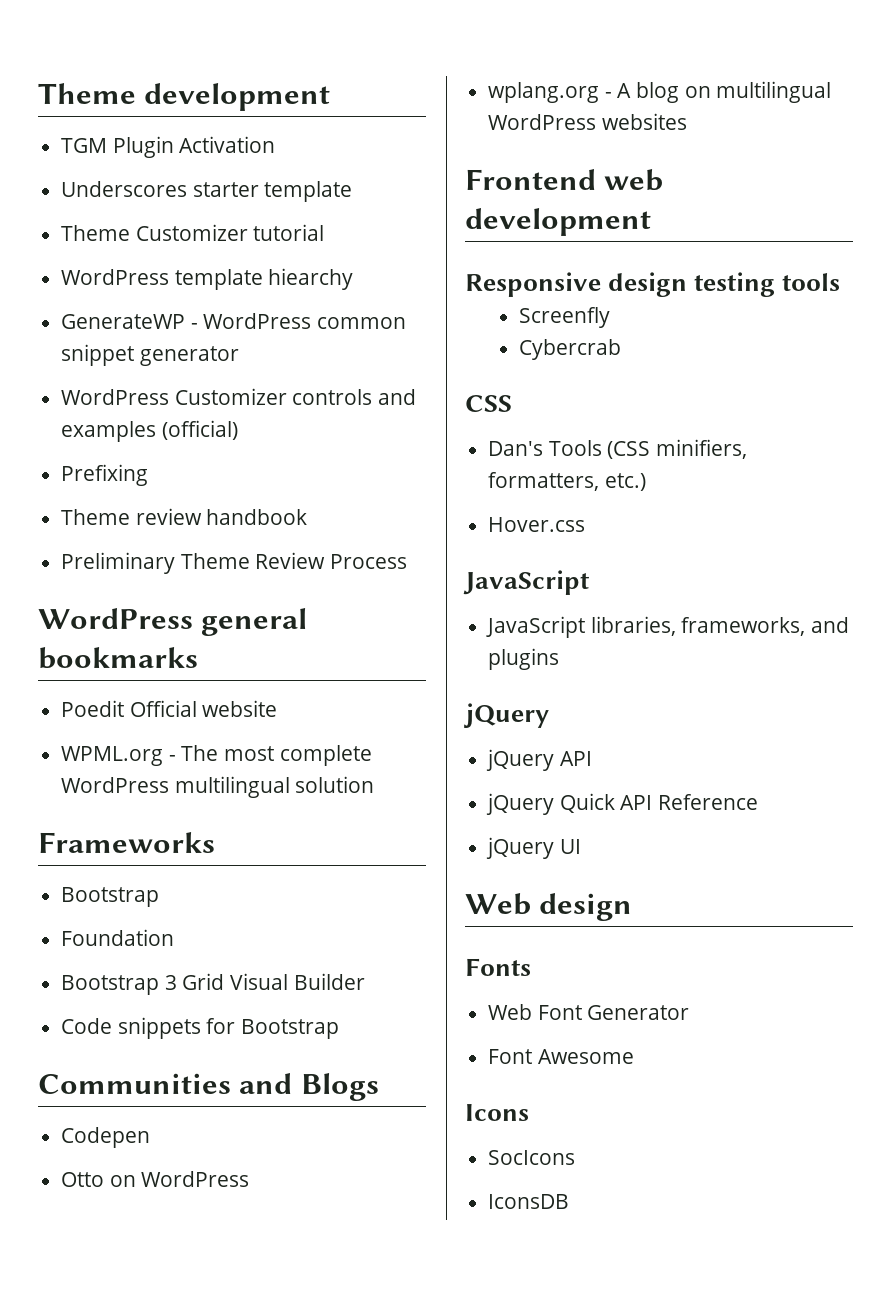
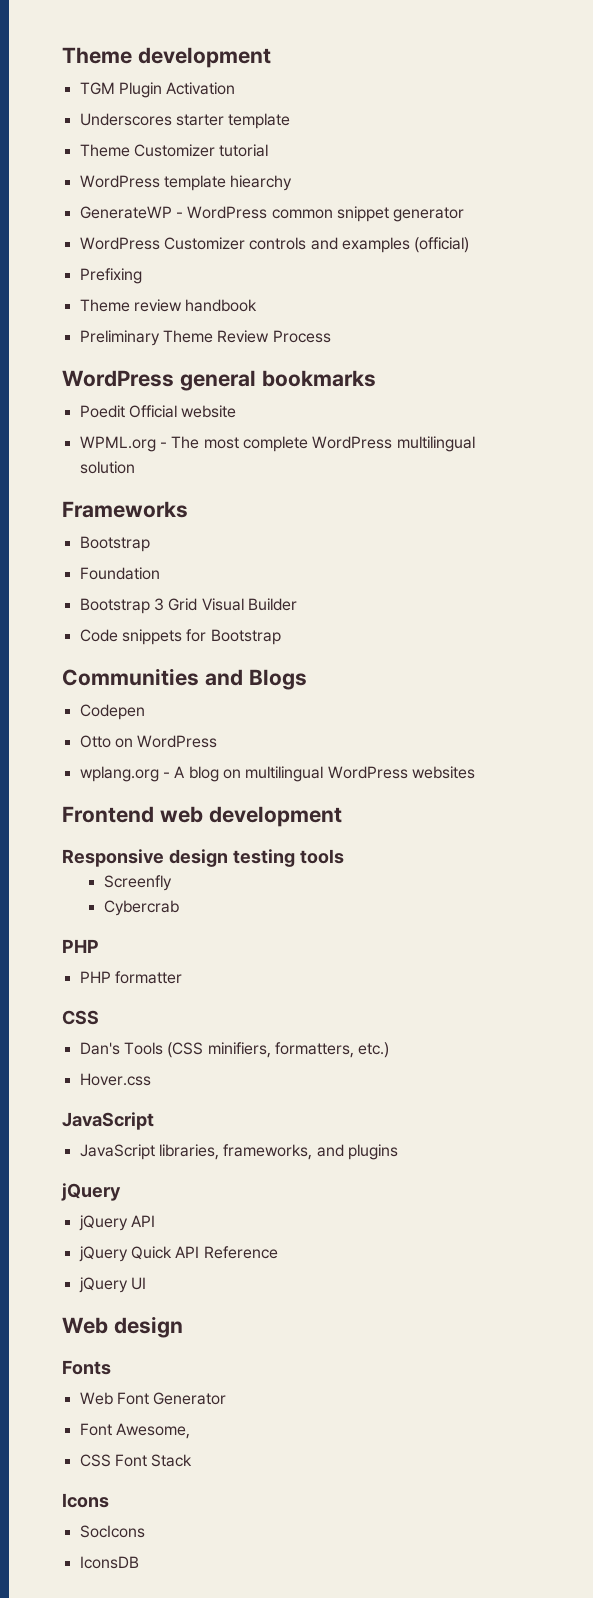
  Cybercrab
+ PHP
+ PHP formatter
- Font Awesome
+ Font Awesome,
+ CSS Font Stack

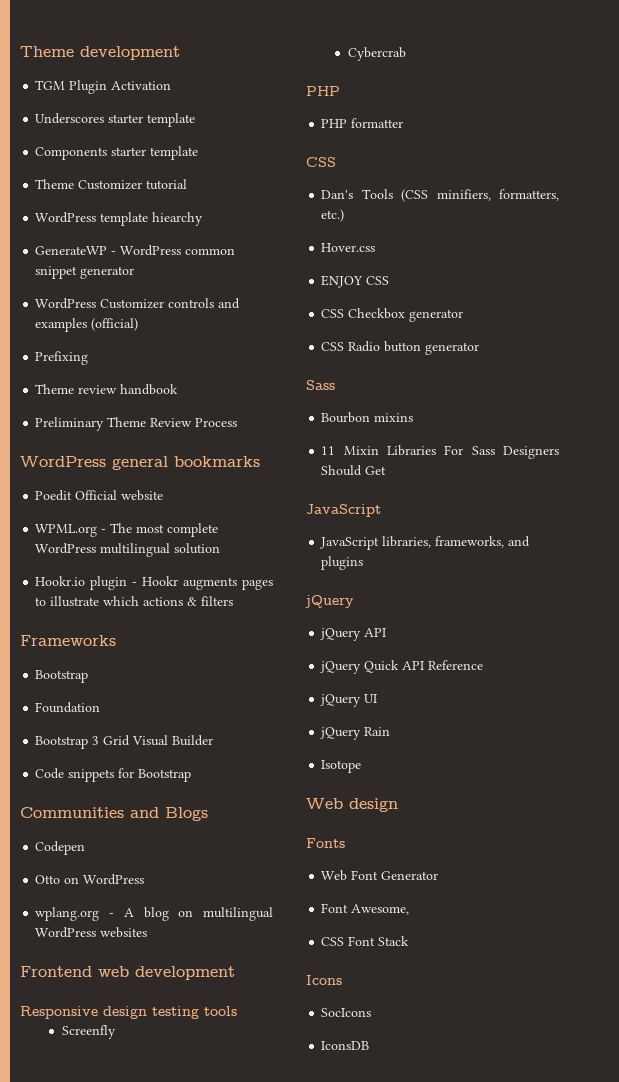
+ Components starter template
+ Hookr.io plugin - Hookr augments pages to illustrate which actions & filters
+ ENJOY CSS
+ CSS Checkbox generator
+ CSS Radio button generator
+ Sass
+ Bourbon mixins
+ 11 Mixin Libraries For Sass Designers Should Get
+ jQuery Rain
+ Isotope

